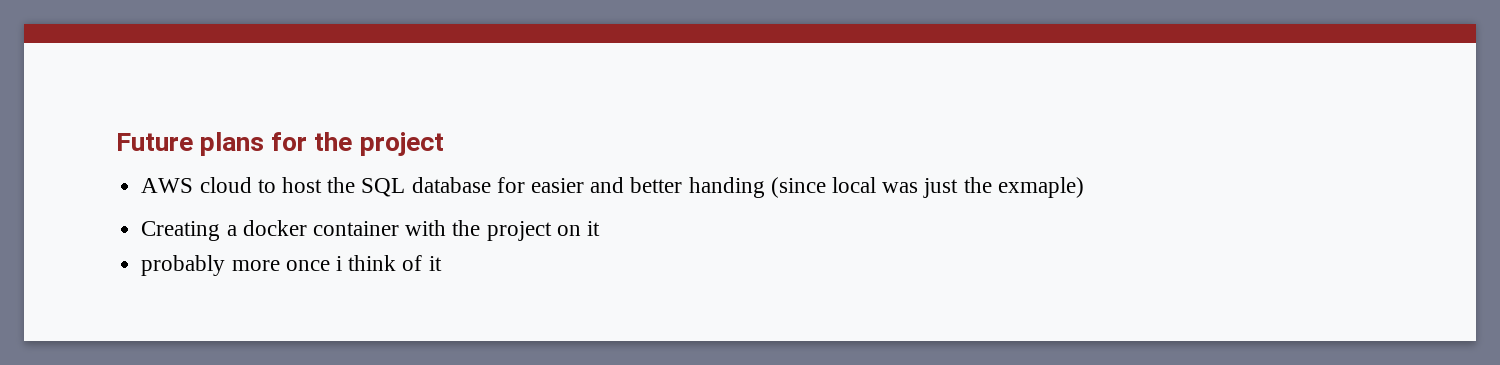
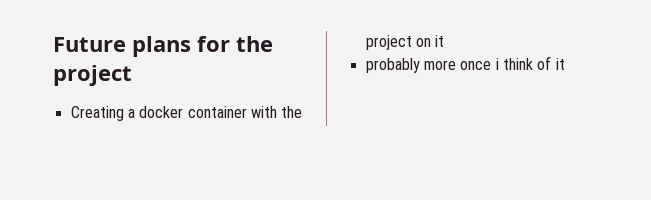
- AWS cloud to host the SQL database for easier and better handing (since local was just the exmaple)

